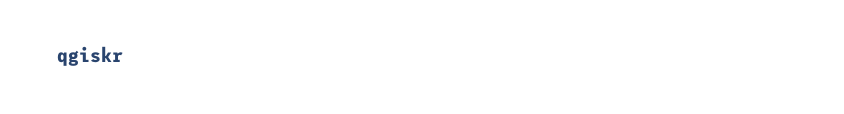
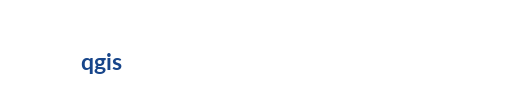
- qgiskr
+ qgis

